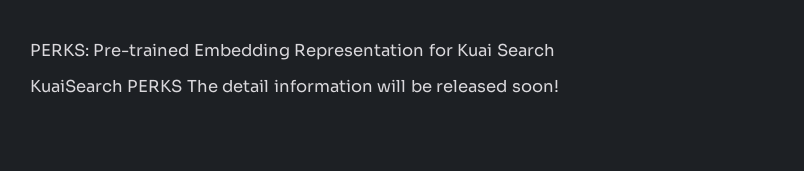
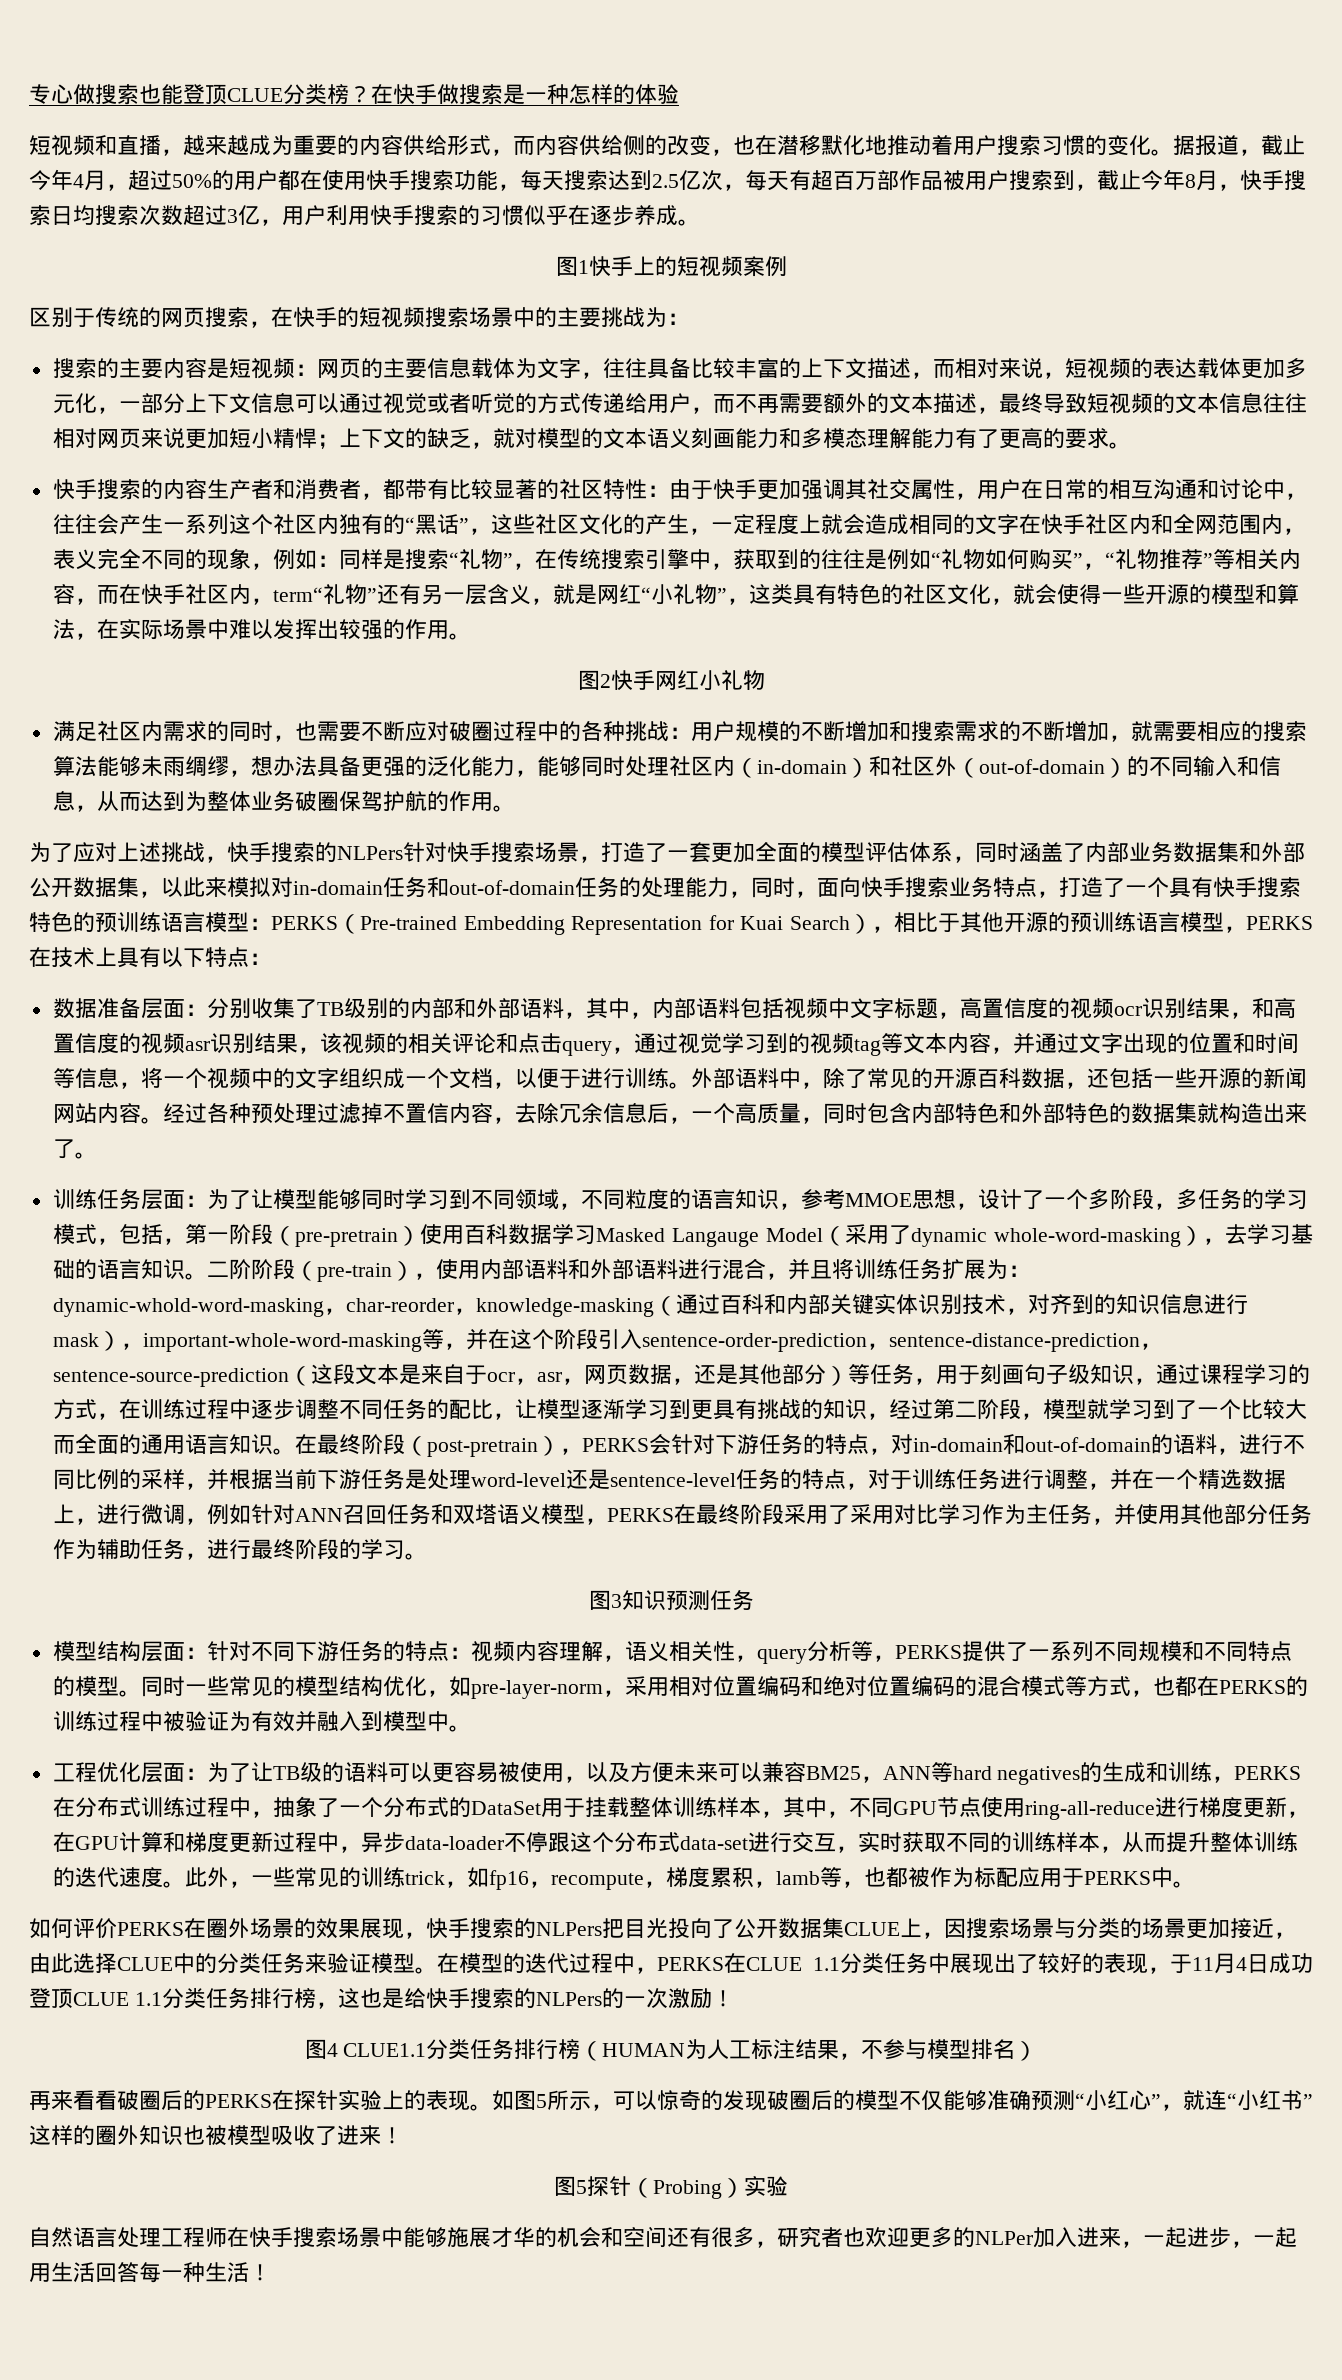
- PERKS: Pre-trained Embedding Representation for Kuai Search
- KuaiSearch PERKS The detail information will be released soon!
+ 专心做搜索也能登顶CLUE分类榜？在快手做搜索是一种怎样的体验
+ 短视频和直播，越来越成为重要的内容供给形式，而内容供给侧的改变，也在潜移默化地推动着用户搜索习惯的变化。据报道，截止今年4月，超过50%的用户都在使用快手搜索功能，每天搜索达到2.5亿次，每天有超百万部作品被用户搜索到，截止今年8月，快手搜索日均搜索次数超过3亿，用户利用快手搜索的习惯似乎在逐步养成。
+ 图1快手上的短视频案例
+ 区别于传统的网页搜索，在快手的短视频搜索场景中的主要挑战为：
+ 搜索的主要内容是短视频：网页的主要信息载体为文字，往往具备比较丰富的上下文描述，而相对来说，短视频的表达载体更加多元化，一部分上下文信息可以通过视觉或者听觉的方式传递给用户，而不再需要额外的文本描述，最终导致短视频的文本信息往往相对网页来说更加短小精悍；上下文的缺乏，就对模型的文本语义刻画能力和多模态理解能力有了更高的要求。
+ 快手搜索的内容生产者和消费者，都带有比较显著的社区特性：由于快手更加强调其社交属性，用户在日常的相互沟通和讨论中，往往会产生一系列这个社区内独有的“黑话”，这些社区文化的产生，一定程度上就会造成相同的文字在快手社区内和全网范围内，表义完全不同的现象，例如：同样是搜索“礼物”，在传统搜索引擎中，获取到的往往是例如“礼物如何购买”，“礼物推荐”等相关内容，而在快手社区内，term“礼物”还有另一层含义，就是网红“小礼物”，这类具有特色的社区文化，就会使得一些开源的模型和算法，在实际场景中难以发挥出较强的作用。
+ 图2快手网红小礼物
+ 满足社区内需求的同时，也需要不断应对破圈过程中的各种挑战：用户规模的不断增加和搜索需求的不断增加，就需要相应的搜索算法能够未雨绸缪，想办法具备更强的泛化能力，能够同时处理社区内（in-domain）和社区外（out-of-domain）的不同输入和信息，从而达到为整体业务破圈保驾护航的作用。
+ 为了应对上述挑战，快手搜索的NLPers针对快手搜索场景，打造了一套更加全面的模型评估体系，同时涵盖了内部业务数据集和外部公开数据集，以此来模拟对in-domain任务和out-of-domain任务的处理能力，同时，面向快手搜索业务特点，打造了一个具有快手搜索特色的预训练语言模型：PERKS（Pre-trained Embedding Representation for Kuai Search），相比于其他开源的预训练语言模型，PERKS在技术上具有以下特点：
+ 数据准备层面：分别收集了TB级别的内部和外部语料，其中，内部语料包括视频中文字标题，高置信度的视频ocr识别结果，和高置信度的视频asr识别结果，该视频的相关评论和点击query，通过视觉学习到的视频tag等文本内容，并通过文字出现的位置和时间等信息，将一个视频中的文字组织成一个文档，以便于进行训练。外部语料中，除了常见的开源百科数据，还包括一些开源的新闻网站内容。经过各种预处理过滤掉不置信内容，去除冗余信息后，一个高质量，同时包含内部特色和外部特色的数据集就构造出来了。
+ 训练任务层面：为了让模型能够同时学习到不同领域，不同粒度的语言知识，参考MMOE思想，设计了一个多阶段，多任务的学习模式，包括，第一阶段（pre-pretrain）使用百科数据学习Masked Langauge Model（采用了dynamic whole-word-masking），去学习基础的语言知识。二阶阶段（pre-train），使用内部语料和外部语料进行混合，并且将训练任务扩展为：dynamic-whold-word-masking，char-reorder，knowledge-masking（通过百科和内部关键实体识别技术，对齐到的知识信息进行mask），important-whole-word-masking等，并在这个阶段引入sentence-order-prediction，sentence-distance-prediction，sentence-source-prediction（这段文本是来自于ocr，asr，网页数据，还是其他部分）等任务，用于刻画句子级知识，通过课程学习的方式，在训练过程中逐步调整不同任务的配比，让模型逐渐学习到更具有挑战的知识，经过第二阶段，模型就学习到了一个比较大而全面的通用语言知识。在最终阶段（post-pretrain），PERKS会针对下游任务的特点，对in-domain和out-of-domain的语料，进行不同比例的采样，并根据当前下游任务是处理word-level还是sentence-level任务的特点，对于训练任务进行调整，并在一个精选数据上，进行微调，例如针对ANN召回任务和双塔语义模型，PERKS在最终阶段采用了采用对比学习作为主任务，并使用其他部分任务作为辅助任务，进行最终阶段的学习。
+ 图3知识预测任务
+ 模型结构层面：针对不同下游任务的特点：视频内容理解，语义相关性，query分析等，PERKS提供了一系列不同规模和不同特点的模型。同时一些常见的模型结构优化，如pre-layer-norm，采用相对位置编码和绝对位置编码的混合模式等方式，也都在PERKS的训练过程中被验证为有效并融入到模型中。
+ 工程优化层面：为了让TB级的语料可以更容易被使用，以及方便未来可以兼容BM25，ANN等hard negatives的生成和训练，PERKS在分布式训练过程中，抽象了一个分布式的DataSet用于挂载整体训练样本，其中，不同GPU节点使用ring-all-reduce进行梯度更新，在GPU计算和梯度更新过程中，异步data-loader不停跟这个分布式data-set进行交互，实时获取不同的训练样本，从而提升整体训练的迭代速度。此外，一些常见的训练trick，如fp16，recompute，梯度累积，lamb等，也都被作为标配应用于PERKS中。
+ 如何评价PERKS在圈外场景的效果展现，快手搜索的NLPers把目光投向了公开数据集CLUE上，因搜索场景与分类的场景更加接近，由此选择CLUE中的分类任务来验证模型。在模型的迭代过程中，PERKS在CLUE 1.1分类任务中展现出了较好的表现，于11月4日成功登顶CLUE 1.1分类任务排行榜，这也是给快手搜索的NLPers的一次激励！
+ 图4 CLUE1.1分类任务排行榜（HUMAN为人工标注结果，不参与模型排名）
+ 再来看看破圈后的PERKS在探针实验上的表现。如图5所示，可以惊奇的发现破圈后的模型不仅能够准确预测“小红心”，就连“小红书”这样的圈外知识也被模型吸收了进来！
+ 图5探针（Probing）实验
+ 自然语言处理工程师在快手搜索场景中能够施展才华的机会和空间还有很多，研究者也欢迎更多的NLPer加入进来，一起进步，一起用生活回答每一种生活！

